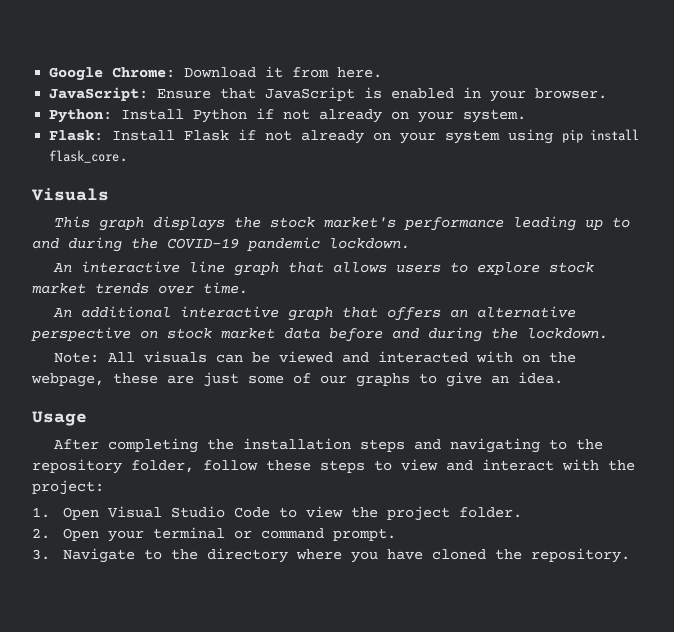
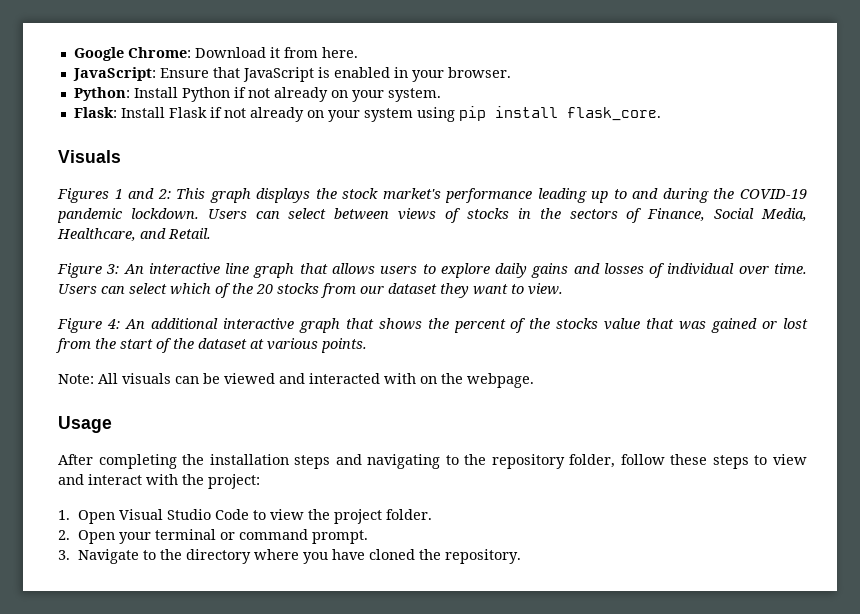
- This graph displays the stock market's performance leading up to and during the COVID-19 pandemic lockdown.
- An interactive line graph that allows users to explore stock market trends over time.
- An additional interactive graph that offers an alternative perspective on stock market data before and during the lockdown.
+ Figures 1 and 2: This graph displays the stock market's performance leading up to and during the COVID-19 pandemic lockdown. Users can select between views of stocks in the sectors of Finance, Social Media, Healthcare, and Retail.
+ Figure 3: An interactive line graph that allows users to explore daily gains and losses of individual over time. Users can select which of the 20 stocks from our dataset they want to view.
+ Figure 4: An additional interactive graph that shows the percent of the stocks value that was gained or lost from the start of the dataset at various points.
- Note: All visuals can be viewed and interacted with on the webpage, these are just some of our graphs to give an idea.
+ Note: All visuals can be viewed and interacted with on the webpage.

